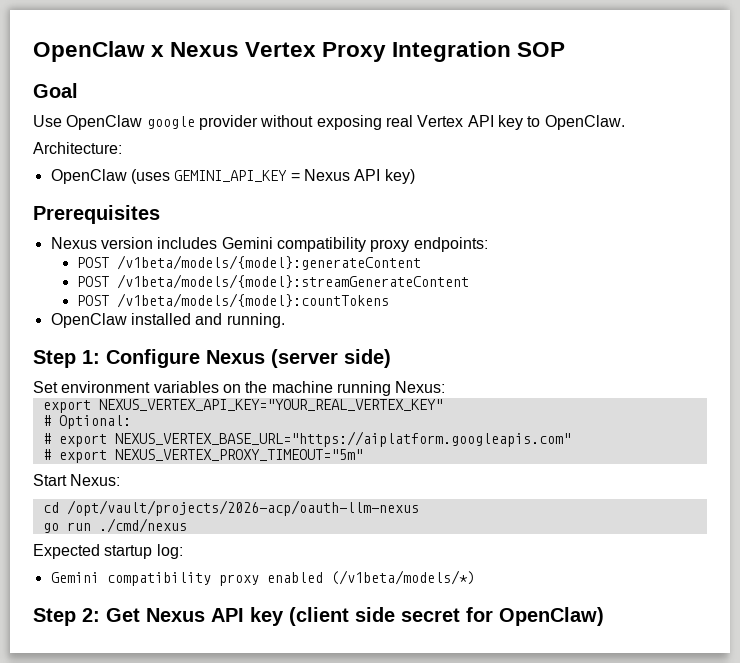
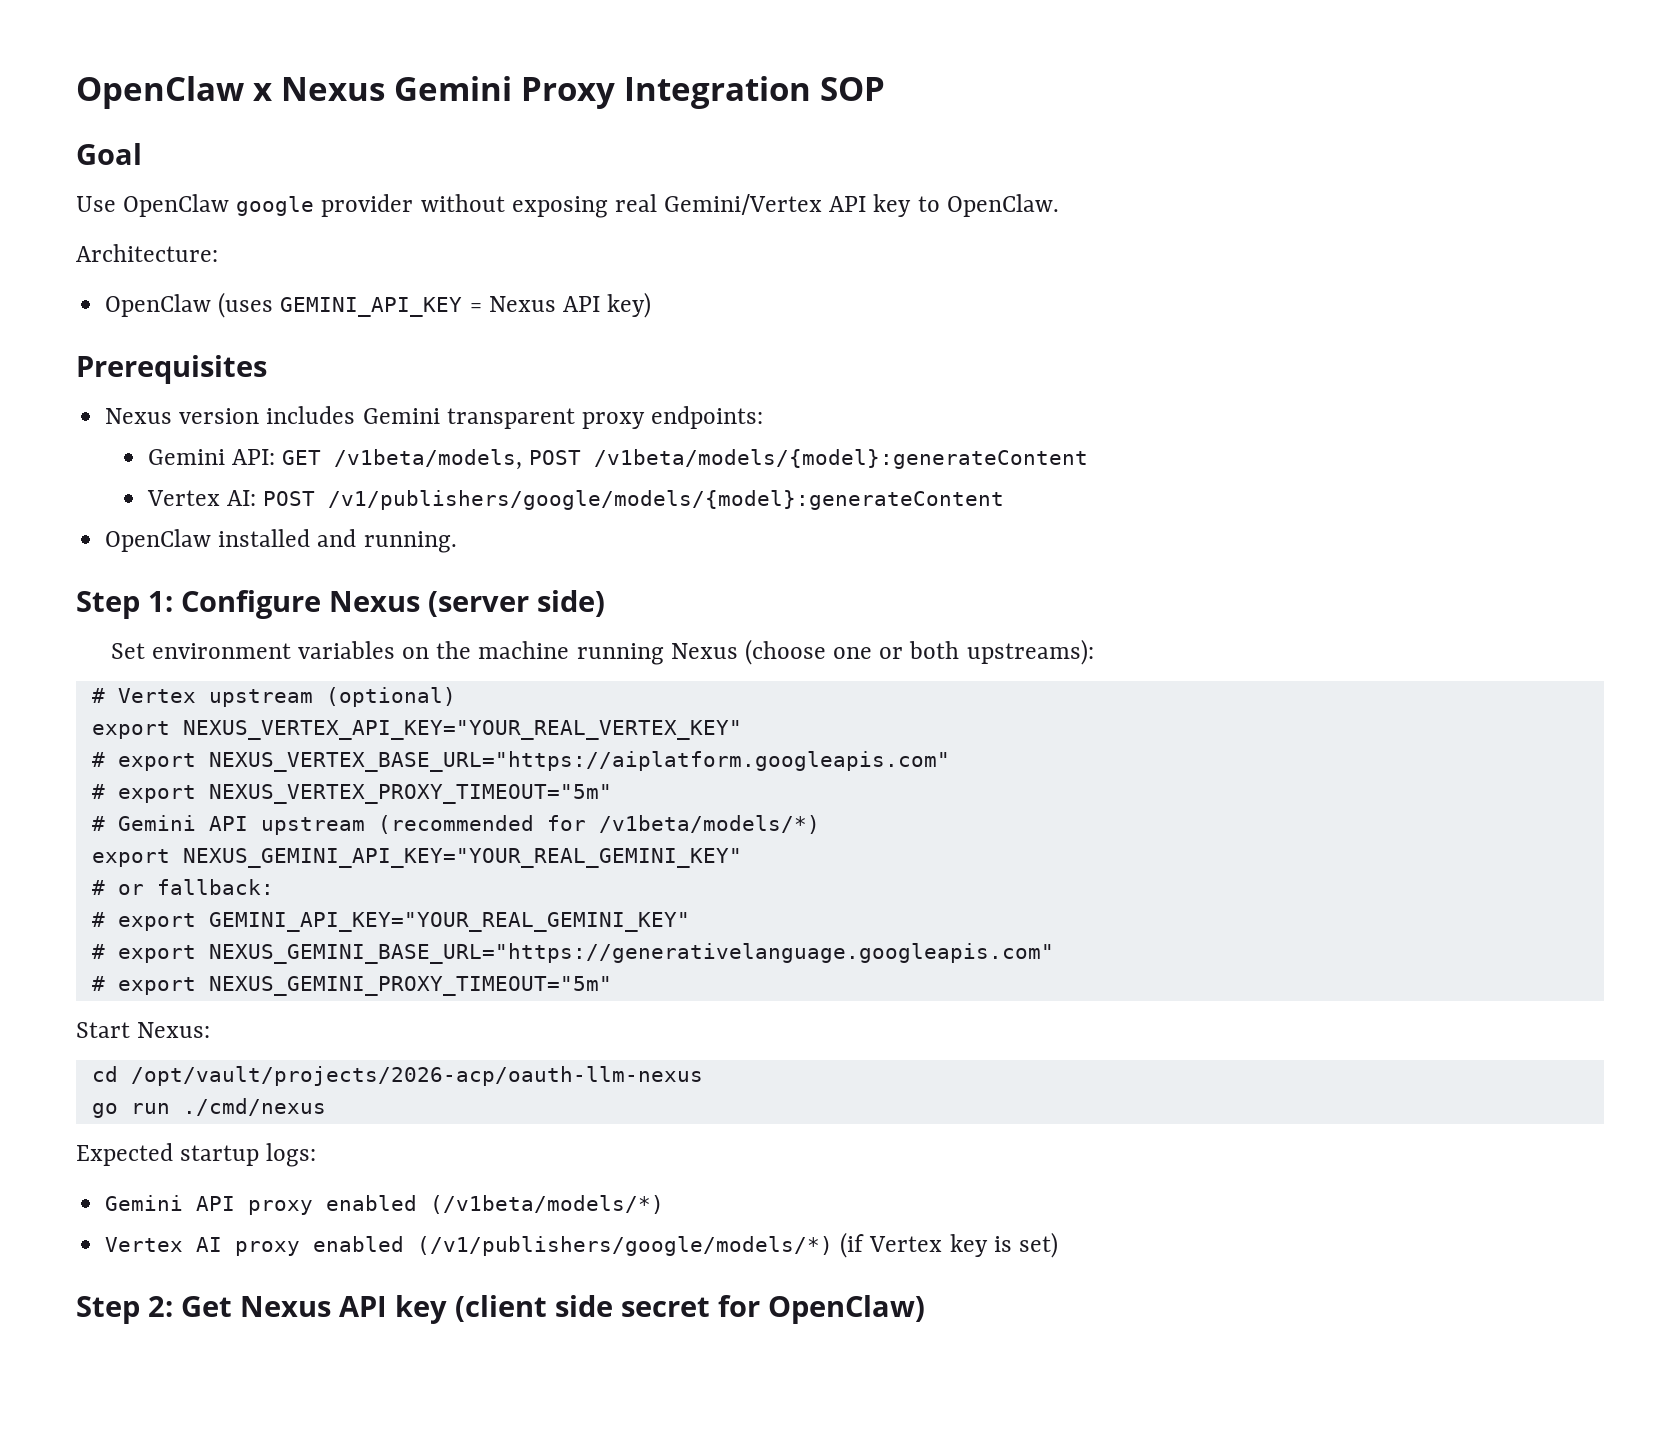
- OpenClaw x Nexus Vertex Proxy Integration SOP
+ OpenClaw x Nexus Gemini Proxy Integration SOP
- Use OpenClaw google provider without exposing real Vertex API key to OpenClaw.
+ Use OpenClaw google provider without exposing real Gemini/Vertex API key to OpenClaw.
- Nexus version includes Gemini compatibility proxy endpoints:
+ Nexus version includes Gemini transparent proxy endpoints:
- POST /v1beta/models/{model}:generateContent
- POST /v1beta/models/{model}:streamGenerateContent
- POST /v1beta/models/{model}:countTokens
+ Gemini API: GET /v1beta/models, POST /v1beta/models/{model}:generateContent
+ Vertex AI: POST /v1/publishers/google/models/{model}:generateContent
- Set environment variables on the machine running Nexus:
+ Set environment variables on the machine running Nexus (choose one or both upstreams):
+ # Vertex upstream (optional)
- # Optional:
+ # Gemini API upstream (recommended for /v1beta/models/*)
+ export NEXUS_GEMINI_API_KEY="YOUR_REAL_GEMINI_KEY"
+ # or fallback:
+ # export GEMINI_API_KEY="YOUR_REAL_GEMINI_KEY"
+ # export NEXUS_GEMINI_BASE_URL="https://generativelanguage.googleapis.com"
+ # export NEXUS_GEMINI_PROXY_TIMEOUT="5m"
- Expected startup log:
- Gemini compatibility proxy enabled (/v1beta/models/*)
+ Expected startup logs:
+ Gemini API proxy enabled (/v1beta/models/*)
+ Vertex AI proxy enabled (/v1/publishers/google/models/*) (if Vertex key is set)

